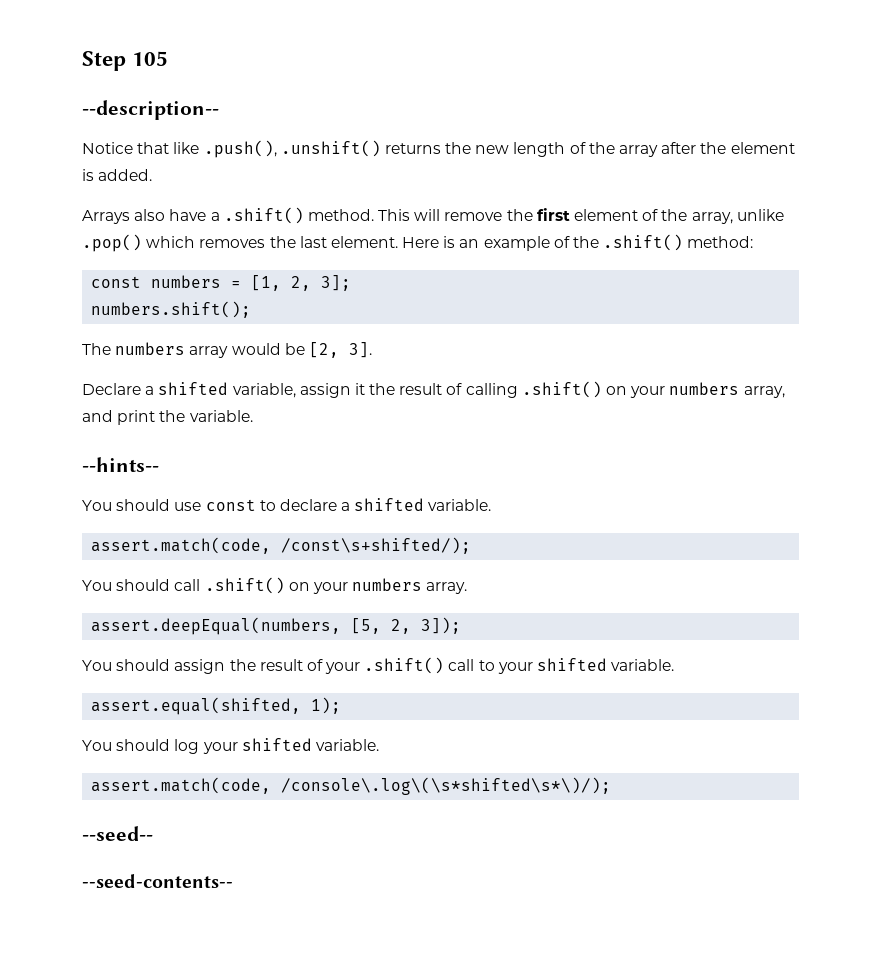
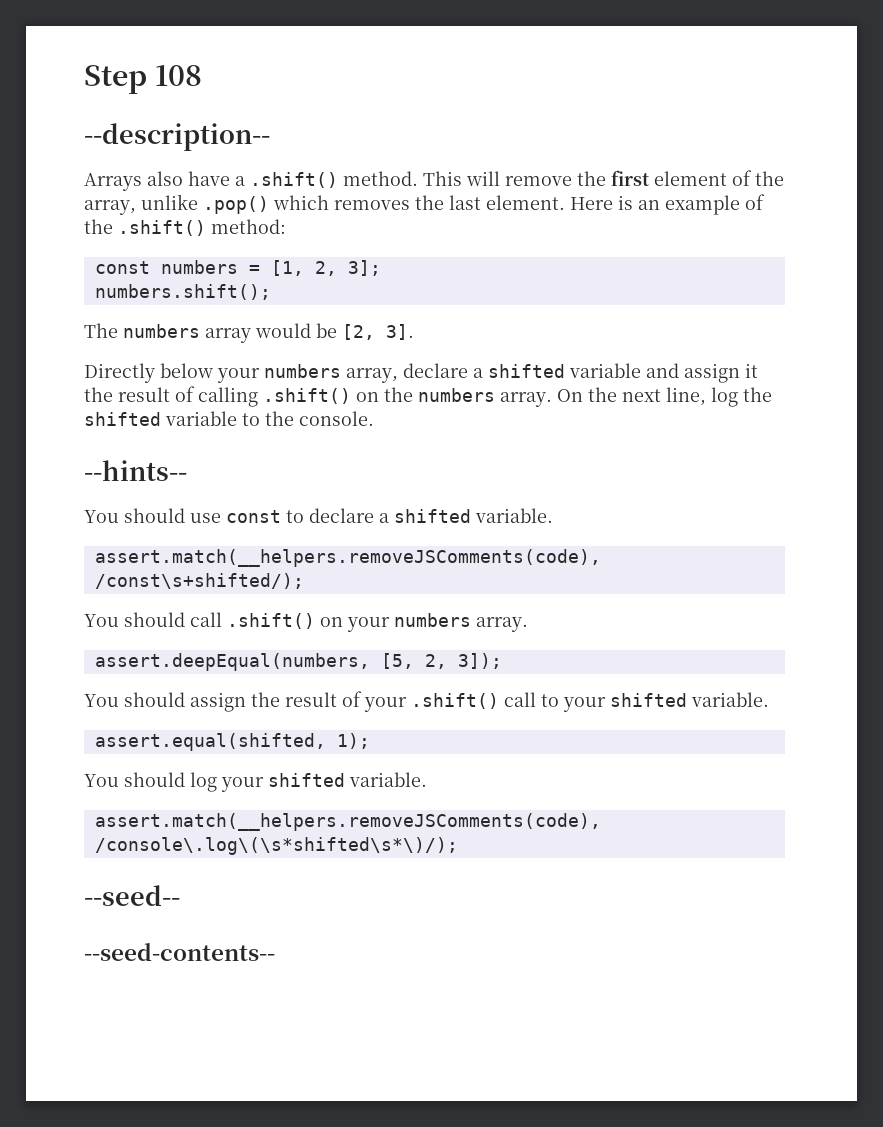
- Step 105
+ Step 108
- Notice that like .push(), .unshift() returns the new length of the array after the element is added.
- Declare a shifted variable, assign it the result of calling .shift() on your numbers array, and print the variable.
+ Directly below your numbers array, declare a shifted variable and assign it the result of calling .shift() on the numbers array. On the next line, log the shifted variable to the console.
- assert.match(code, /const\s+shifted/);
+ assert.match(__helpers.removeJSComments(code), /const\s+shifted/);
- assert.match(code, /console\.log\(\s*shifted\s*\)/);
+ assert.match(__helpers.removeJSComments(code), /console\.log\(\s*shifted\s*\)/);

